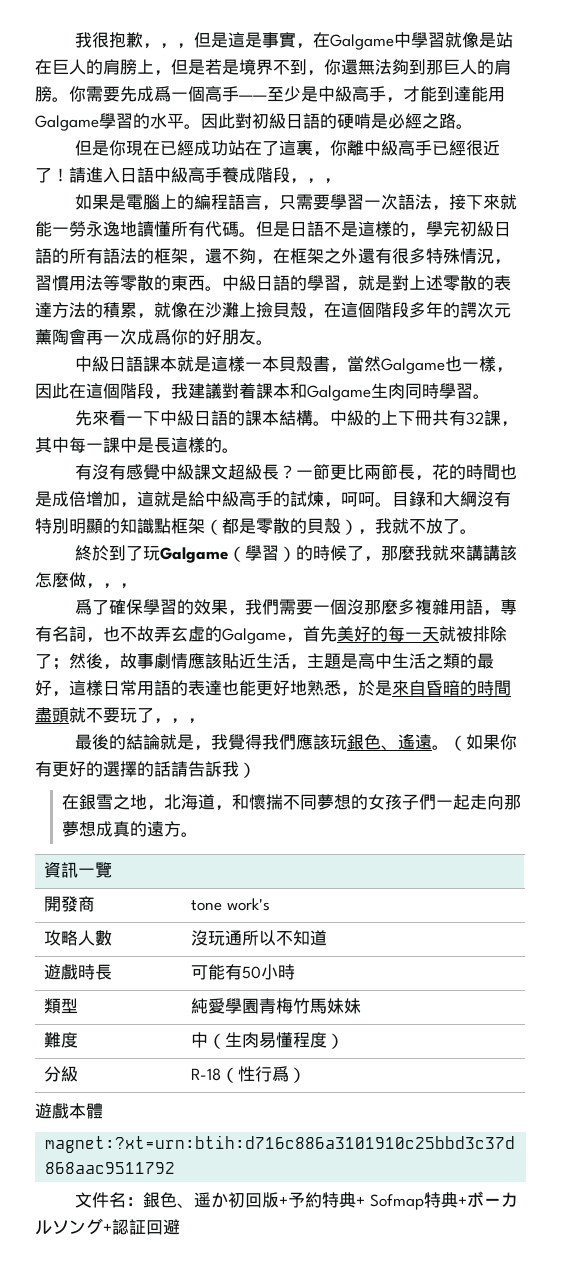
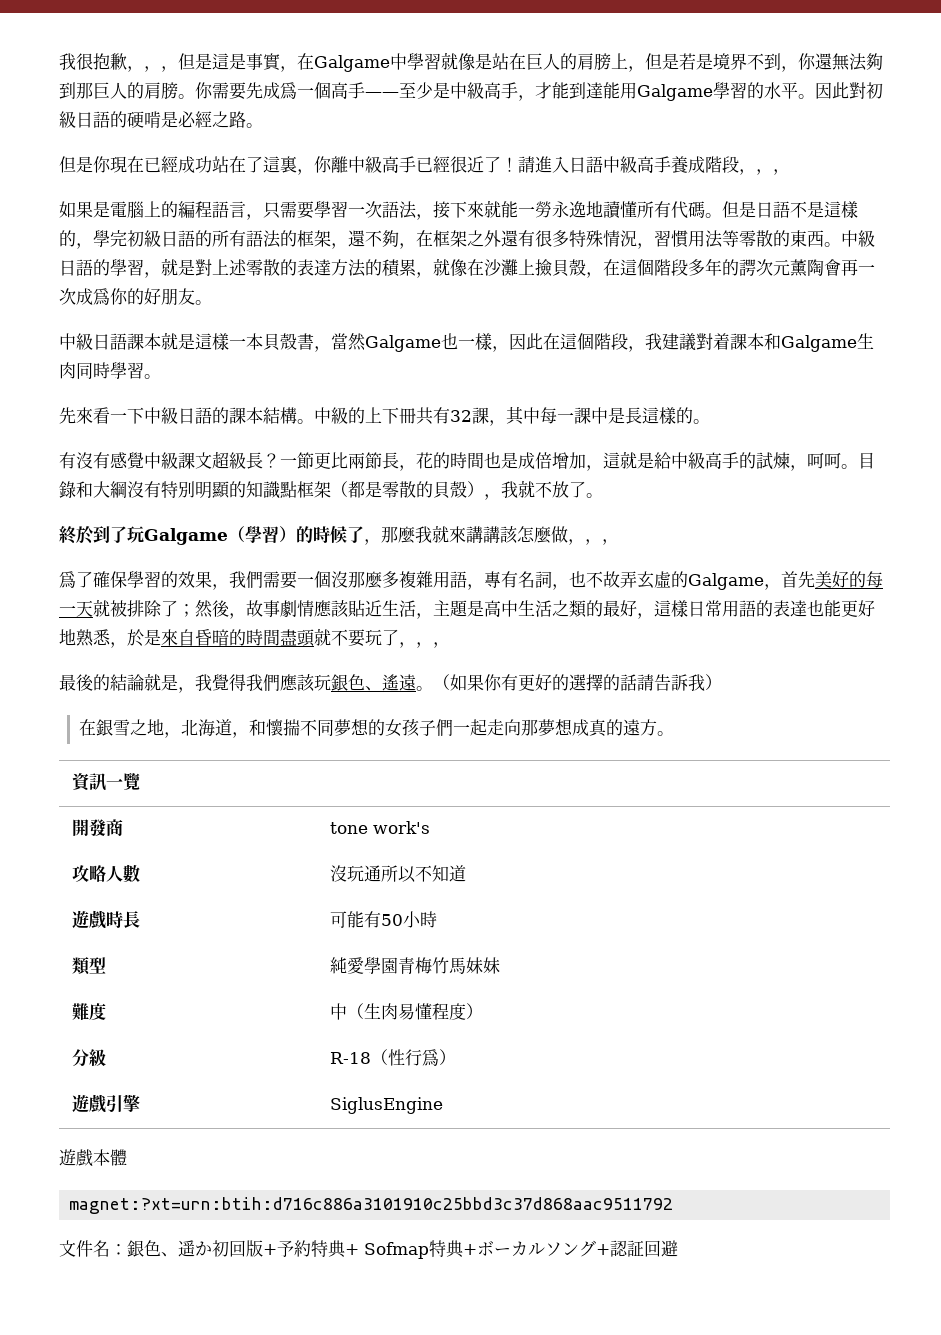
+ 遊戲引擎 | SiglusEngine

